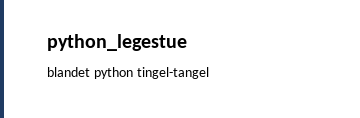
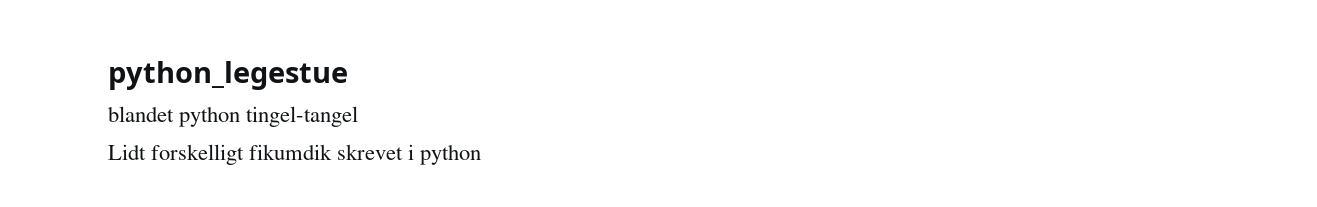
+ Lidt forskelligt fikumdik skrevet i python

